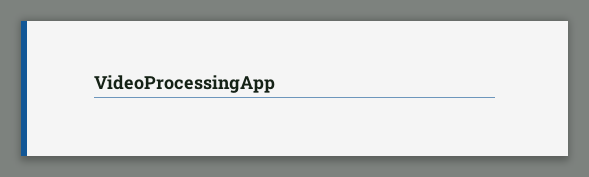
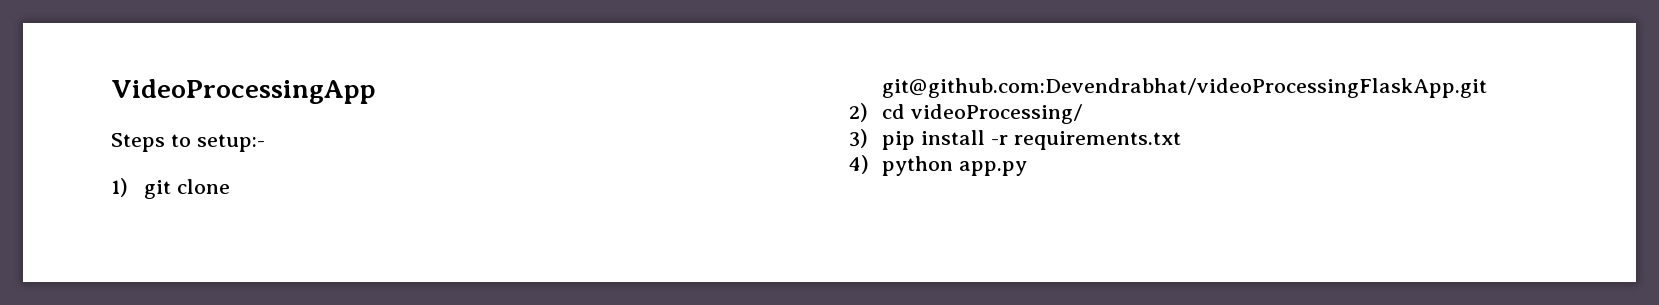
+ Steps to setup:-
+ 1) git clone git@github.com:Devendrabhat/videoProcessingFlaskApp.git
+ 2) cd videoProcessing/
+ 3) pip install -r requirements.txt
+ 4) python app.py

